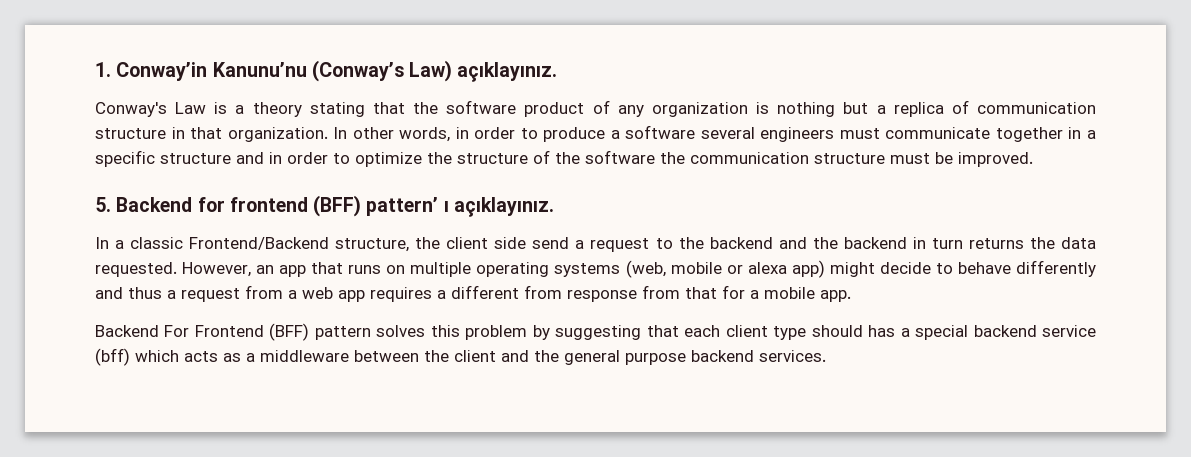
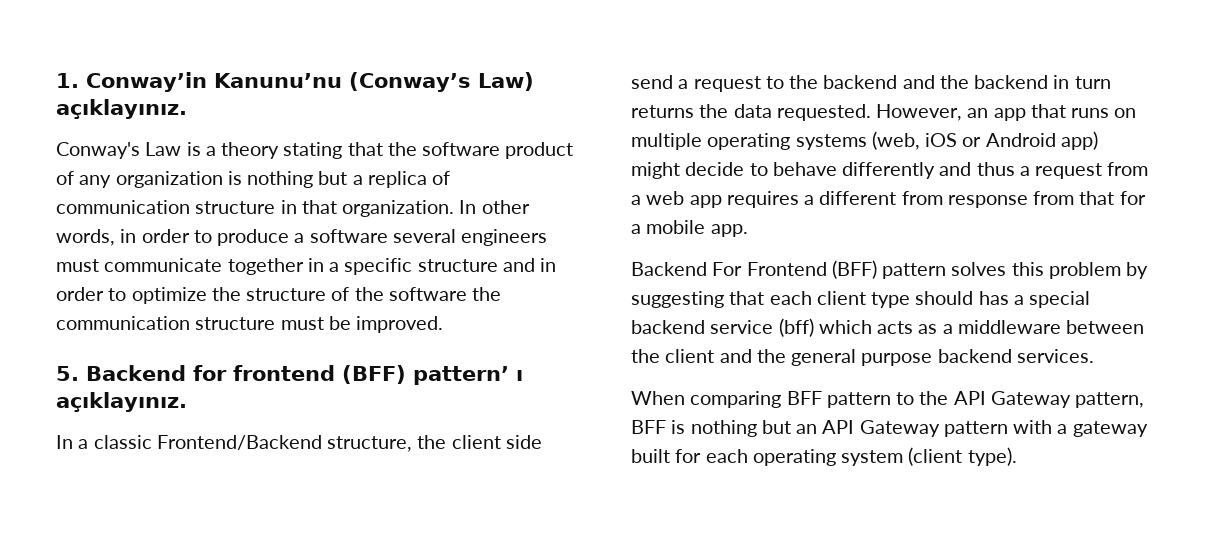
- However, an app that runs on multiple operating systems (web, mobile or alexa app) might decide to behave differently and thus a request from a web app requires a different from response from that for a mobile app.
+ However, an app that runs on multiple operating systems (web, iOS or Android app) might decide to behave differently and thus a request from a web app requires a different from response from that for a mobile app.
+ When comparing BFF pattern to the API Gateway pattern, BFF is nothing but an API Gateway pattern with a gateway built for each operating system (client type).

